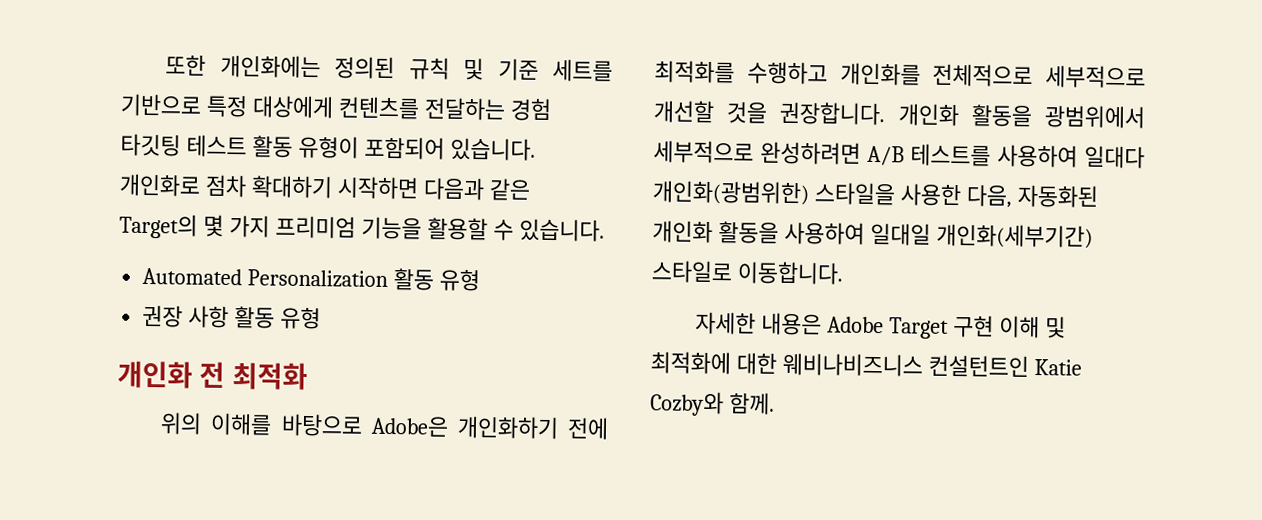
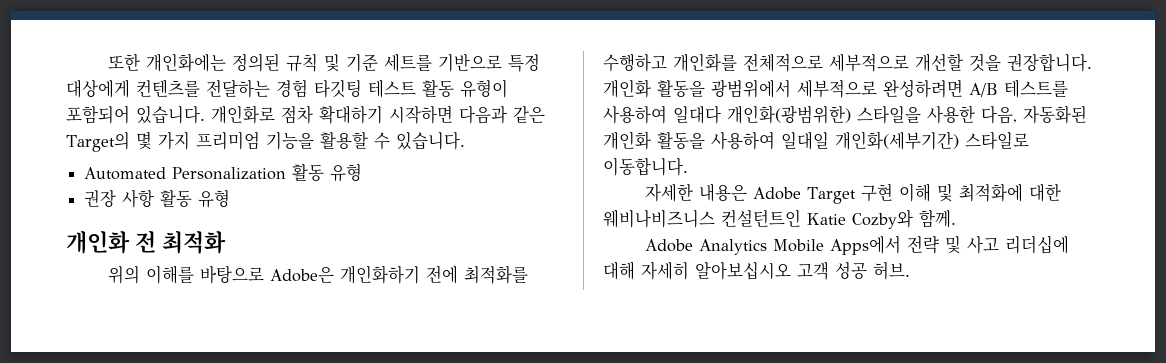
+ Adobe Analytics Mobile Apps에서 전략 및 사고 리더십에 대해 자세히 알아보십시오 고객 성공 허브.

